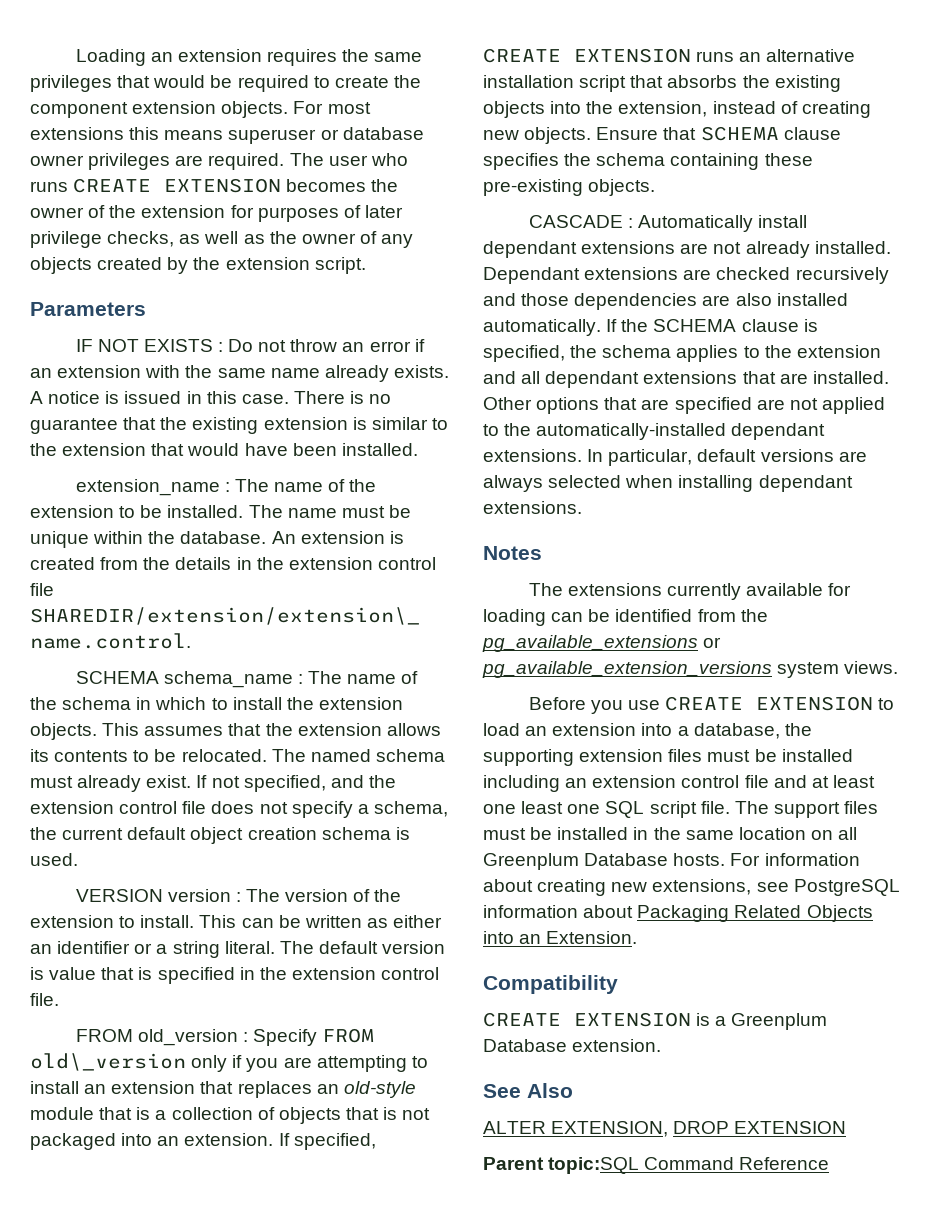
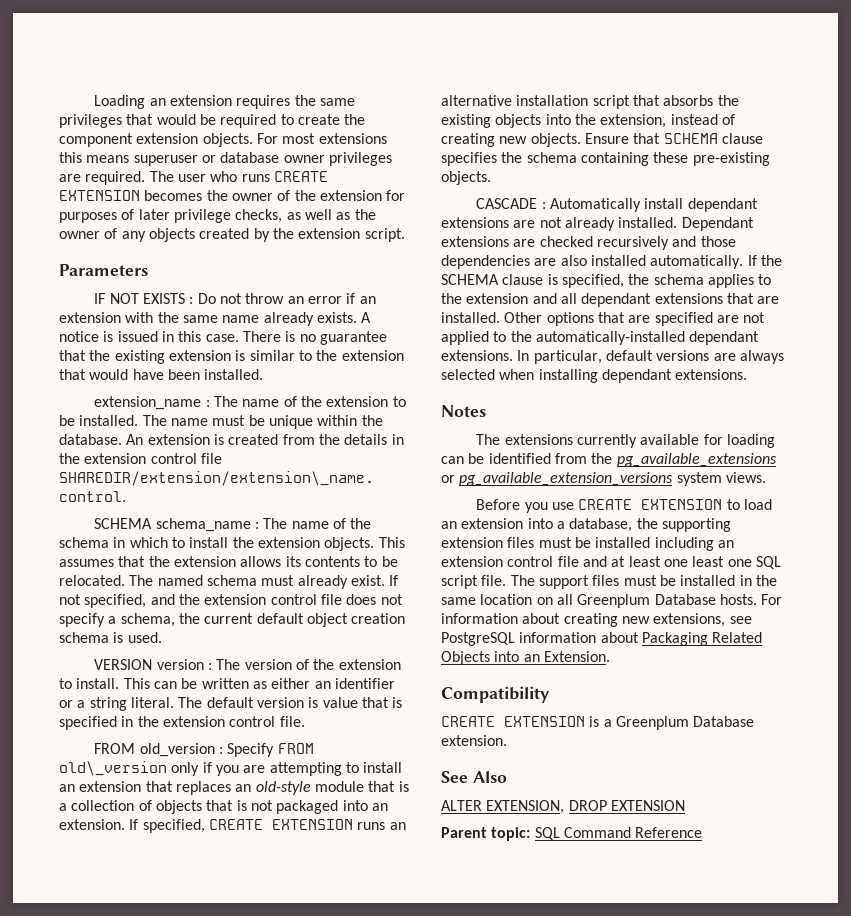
- Parent topic:SQL Command Reference
+ Parent topic: SQL Command Reference

